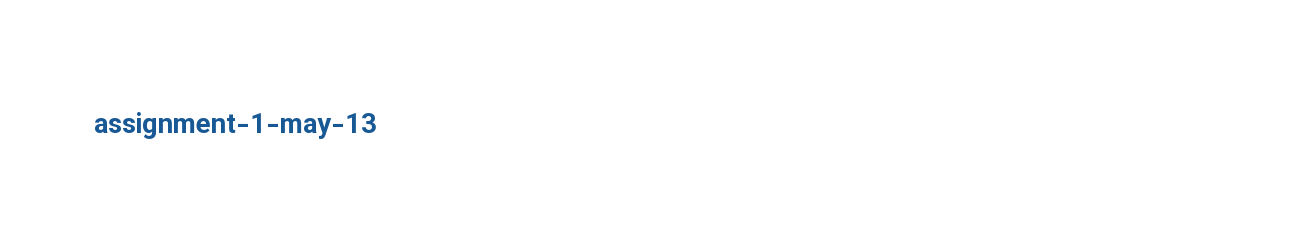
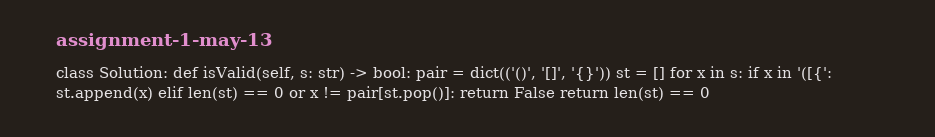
+ class Solution: def isValid(self, s: str) -> bool: pair = dict(('()', '[]', '{}')) st = [] for x in s: if x in '([{': st.append(x) elif len(st) == 0 or x != pair[st.pop()]: return False return len(st) == 0

